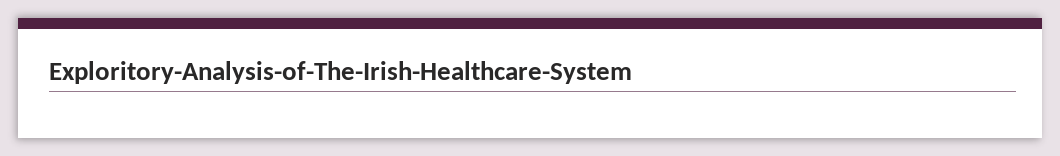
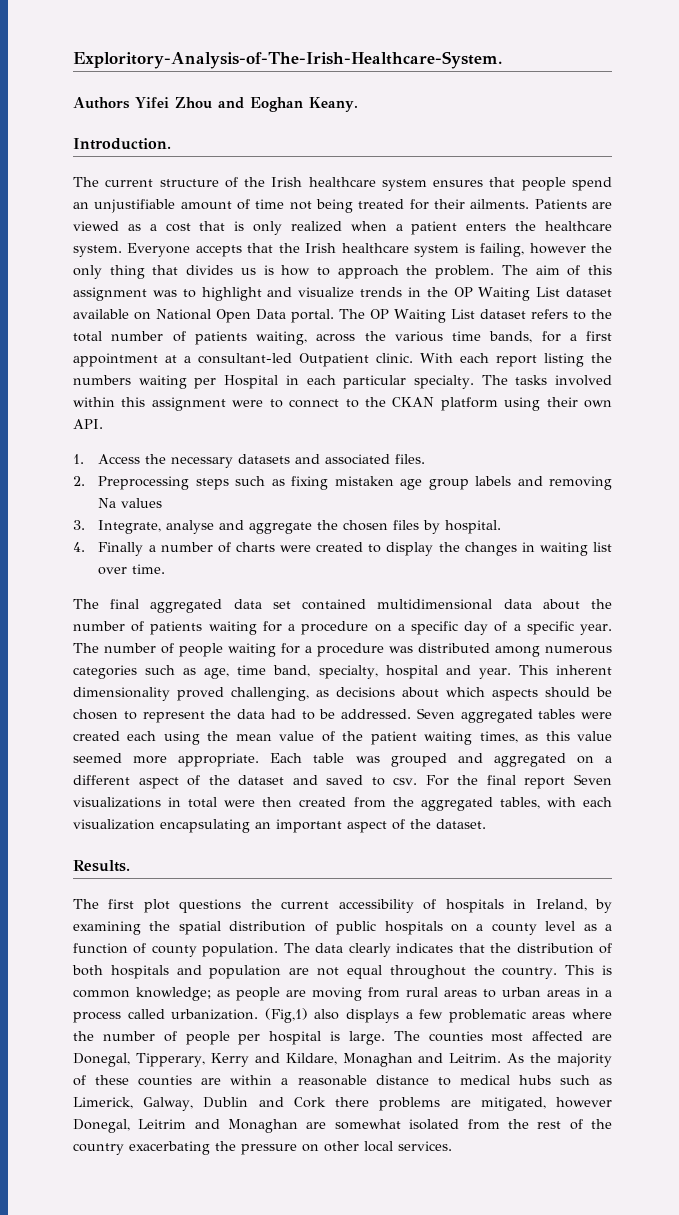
- Exploritory-Analysis-of-The-Irish-Healthcare-System
+ Exploritory-Analysis-of-The-Irish-Healthcare-System.
+ Authors Yifei Zhou and Eoghan Keany.
+ Introduction.
+ The current structure of the Irish healthcare system ensures that people spend an unjustifiable amount of time not being treated for their ailments. Patients are viewed as a cost that is only realized when a patient enters the healthcare system. Everyone accepts that the Irish healthcare system is failing, however the only thing that divides us is how to approach the problem. The aim of this assignment was to highlight and visualize trends in the OP Waiting List dataset available on National Open Data portal. The OP Waiting List dataset refers to the total number of patients waiting, across the various time bands, for a first appointment at a consultant-led Outpatient clinic. With each report listing the numbers waiting per Hospital in each particular specialty. The tasks involved within this assignment were to connect to the CKAN platform using their own API.
+ 1. Access the necessary datasets and associated files.
+ 2. Preprocessing steps such as fixing mistaken age group labels and removing Na values
+ 3. Integrate, analyse and aggregate the chosen files by hospital.
+ 4. Finally a number of charts were created to display the changes in waiting list over time.
+ The final aggregated data set contained multidimensional data about the number of patients waiting for a procedure on a specific day of a specific year. The number of people waiting for a procedure was distributed among numerous categories such as age, time band, specialty, hospital and year. This inherent dimensionality proved challenging, as decisions about which aspects should be chosen to represent the data had to be addressed. Seven aggregated tables were created each using the mean value of the patient waiting times, as this value seemed more appropriate. Each table was grouped and aggregated on a different aspect of the dataset and saved to csv. For the final report Seven visualizations in total were then created from the aggregated tables, with each visualization encapsulating an important aspect of the dataset.
+ Results.
+ The first plot questions the current accessibility of hospitals in Ireland, by examining the spatial distribution of public hospitals on a county level as a function of county population. The data clearly indicates that the distribution of both hospitals and population are not equal throughout the country. This is common knowledge; as people are moving from rural areas to urban areas in a process called urbanization. (Fig,1) also displays a few problematic areas where the number of people per hospital is large. The counties most affected are Donegal, Tipperary, Kerry and Kildare, Monaghan and Leitrim. As the majority of these counties are within a reasonable distance to medical hubs such as Limerick, Galway, Dublin and Cork there problems are mitigated, however Donegal, Leitrim and Monaghan are somewhat isolated from the rest of the country exacerbating the pressure on other local services.

